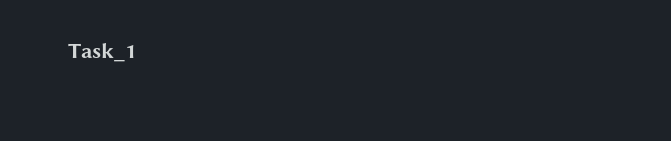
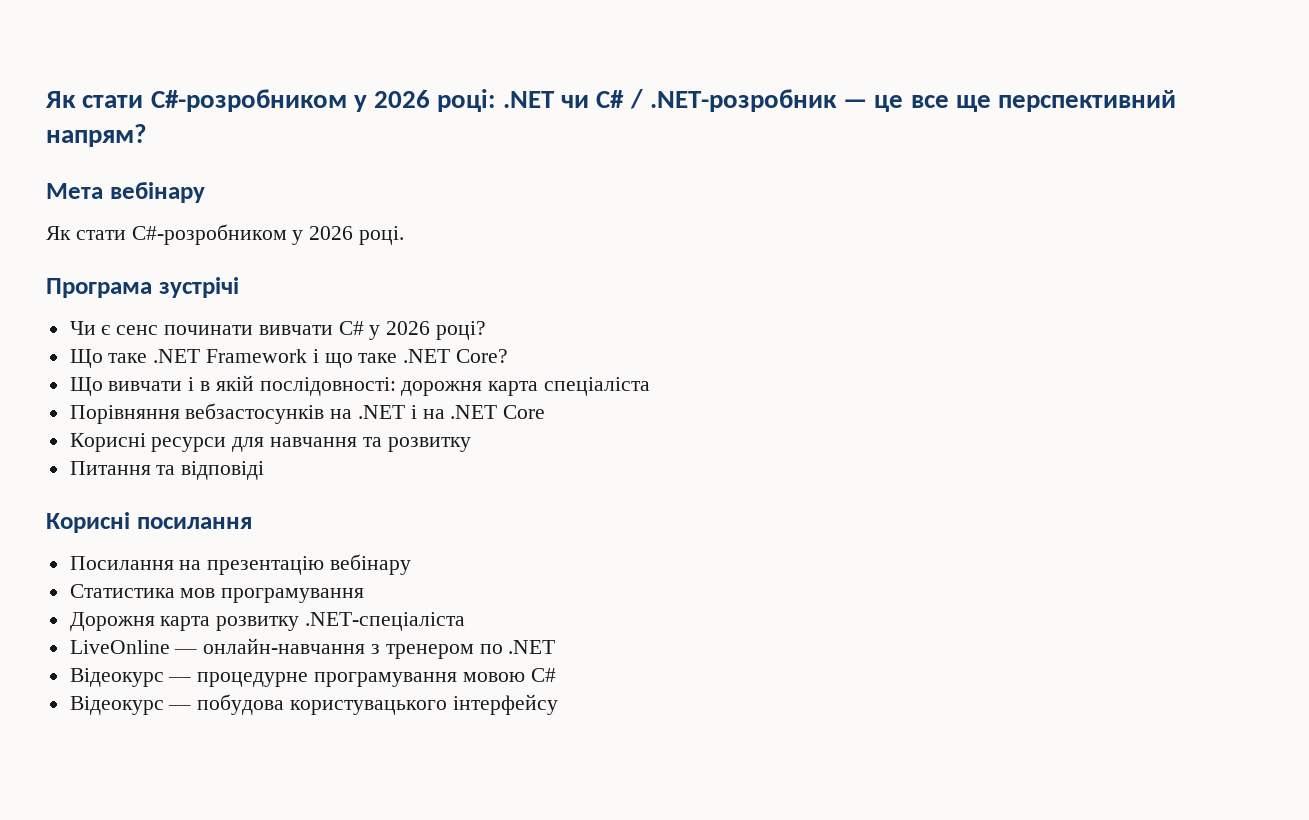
- Task_1
+ Як стати C#-розробником у 2026 році: .NET чи C# / .NET-розробник — це все ще перспективний напрям?
+ Мета вебінару
+ Як стати C#-розробником у 2026 році.
+ Програма зустрічі
+ Чи є сенс починати вивчати C# у 2026 році?
+ Що таке .NET Framework і що таке .NET Core?
+ Що вивчати і в якій послідовності: дорожня карта спеціаліста
+ Порівняння вебзастосунків на .NET і на .NET Core
+ Корисні ресурси для навчання та розвитку
+ Питання та відповіді
+ Корисні посилання
+ Посилання на презентацію вебінару
+ Статистика мов програмування
+ Дорожня карта розвитку .NET-спеціаліста
+ LiveOnline — онлайн-навчання з тренером по .NET
+ Відеокурс — процедурне програмування мовою C#
+ Відеокурс — побудова користувацького інтерфейсу

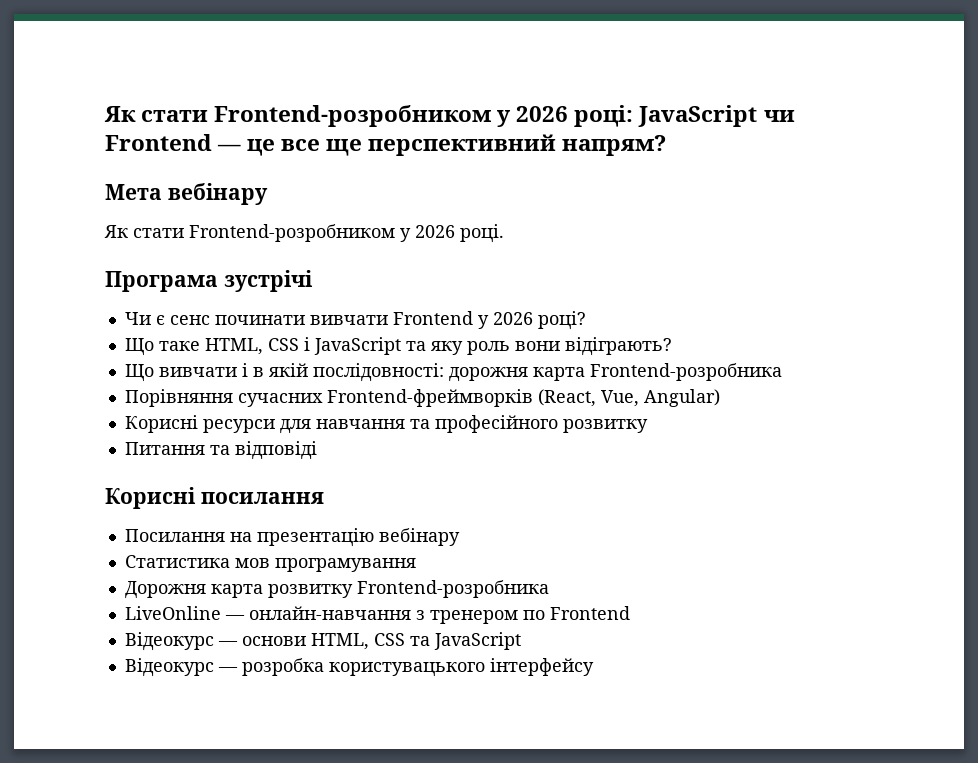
- Як стати C#-розробником у 2026 році: .NET чи C# / .NET-розробник — це все ще перспективний напрям?
+ Як стати Frontend-розробником у 2026 році: JavaScript чи Frontend — це все ще перспективний напрям?
- Як стати C#-розробником у 2026 році.
+ Як стати Frontend-розробником у 2026 році.
- Чи є сенс починати вивчати C# у 2026 році?
+ Чи є сенс починати вивчати Frontend у 2026 році?
- Що таке .NET Framework і що таке .NET Core?
+ Що таке HTML, CSS і JavaScript та яку роль вони відіграють?
- Що вивчати і в якій послідовності: дорожня карта спеціаліста
+ Що вивчати і в якій послідовності: дорожня карта Frontend-розробника
- Порівняння вебзастосунків на .NET і на .NET Core
+ Порівняння сучасних Frontend-фреймворків (React, Vue, Angular)
- Корисні ресурси для навчання та розвитку
+ Корисні ресурси для навчання та професійного розвитку
- Дорожня карта розвитку .NET-спеціаліста
+ Дорожня карта розвитку Frontend-розробника
- LiveOnline — онлайн-навчання з тренером по .NET
- Відеокурс — процедурне програмування мовою C#
- Відеокурс — побудова користувацького інтерфейсу
+ LiveOnline — онлайн-навчання з тренером по Frontend
+ Відеокурс — основи HTML, CSS та JavaScript
+ Відеокурс — розробка користувацького інтерфейсу

